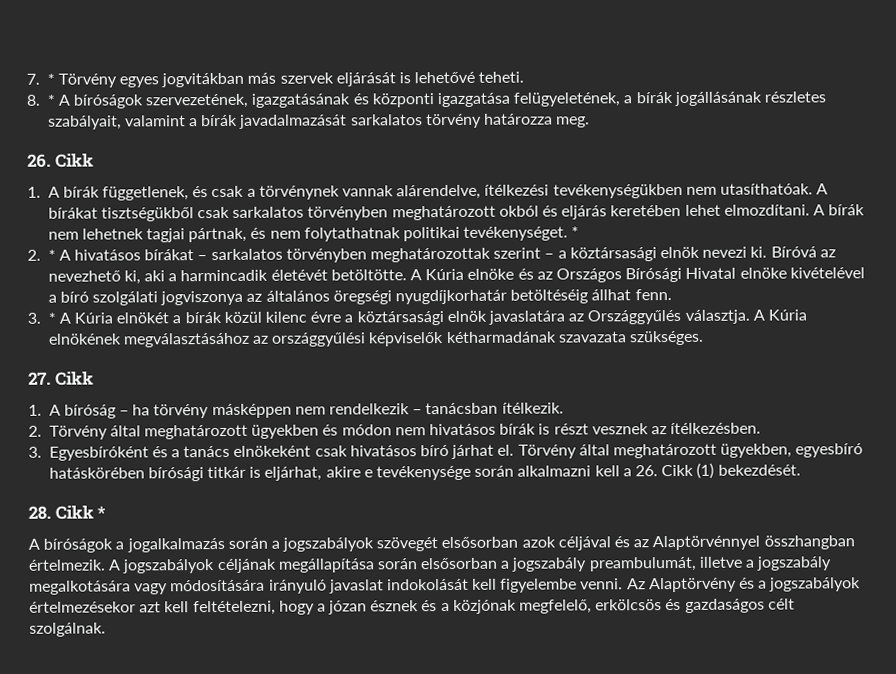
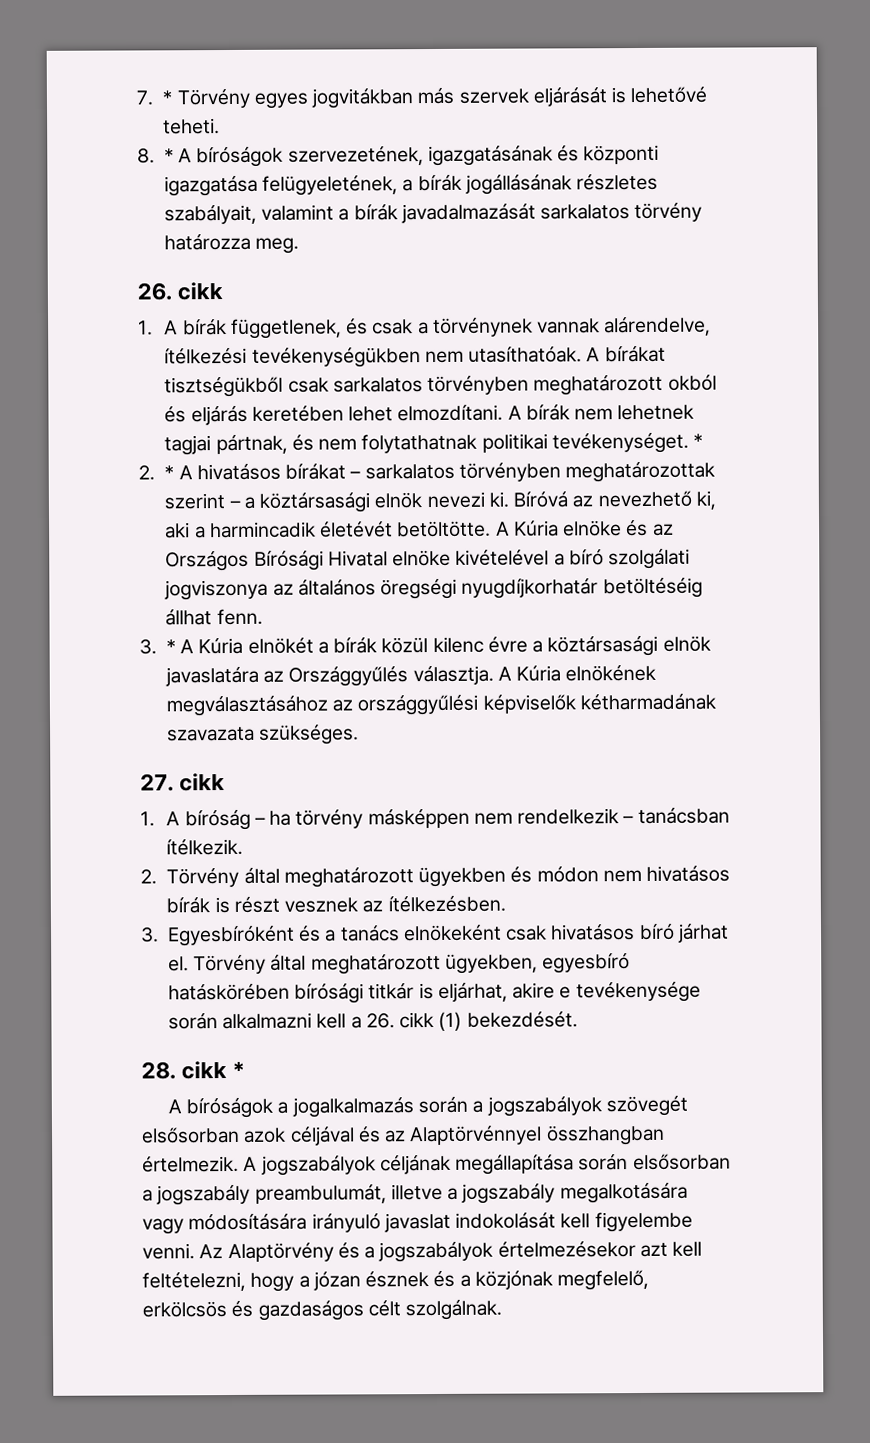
  8. * A bíróságok szervezetének, igazgatásának és központi igazgatása felügyeletének, a bírák jogállásának részletes szabályait, valamint a bírák javadalmazását sarkalatos törvény határozza meg.
- 26. Cikk
+ 26. cikk
- 27. Cikk
+ 27. cikk
- Törvény által meghatározott ügyekben, egyesbíró hatáskörében bírósági titkár is eljárhat, akire e tevékenysége során alkalmazni kell a 26. Cikk (1) bekezdését.
+ Törvény által meghatározott ügyekben, egyesbíró hatáskörében bírósági titkár is eljárhat, akire e tevékenysége során alkalmazni kell a 26. cikk (1) bekezdését.
- 28. Cikk *
+ 28. cikk *

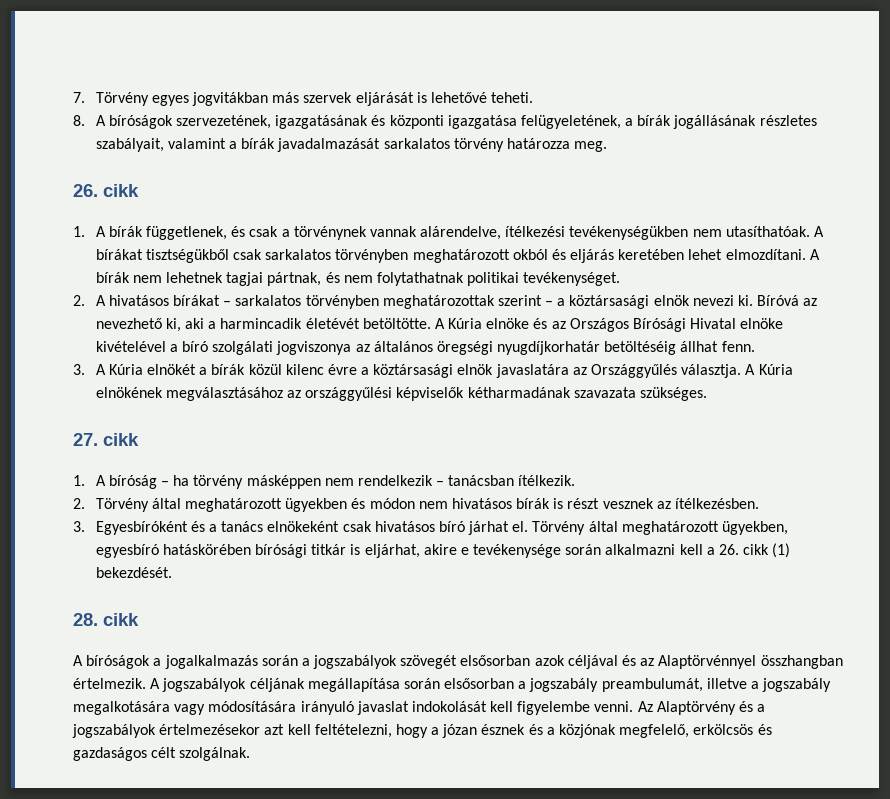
- 7. * Törvény egyes jogvitákban más szervek eljárását is lehetővé teheti.
+ 7. Törvény egyes jogvitákban más szervek eljárását is lehetővé teheti.
- 8. * A bíróságok szervezetének, igazgatásának és központi igazgatása felügyeletének, a bírák jogállásának részletes szabályait, valamint a bírák javadalmazását sarkalatos törvény határozza meg.
+ 8. A bíróságok szervezetének, igazgatásának és központi igazgatása felügyeletének, a bírák jogállásának részletes szabályait, valamint a bírák javadalmazását sarkalatos törvény határozza meg.
- A bírák nem lehetnek tagjai pártnak, és nem folytathatnak politikai tevékenységet. *
- 2. * A hivatásos bírákat – sarkalatos törvényben meghatározottak szerint – a köztársasági elnök nevezi ki.
+ A bírák nem lehetnek tagjai pártnak, és nem folytathatnak politikai tevékenységet.
+ 2. A hivatásos bírákat – sarkalatos törvényben meghatározottak szerint – a köztársasági elnök nevezi ki.
- 3. * A Kúria elnökét a bírák közül kilenc évre a köztársasági elnök javaslatára az Országgyűlés választja.
+ 3. A Kúria elnökét a bírák közül kilenc évre a köztársasági elnök javaslatára az Országgyűlés választja.
- 28. cikk *
+ 28. cikk

